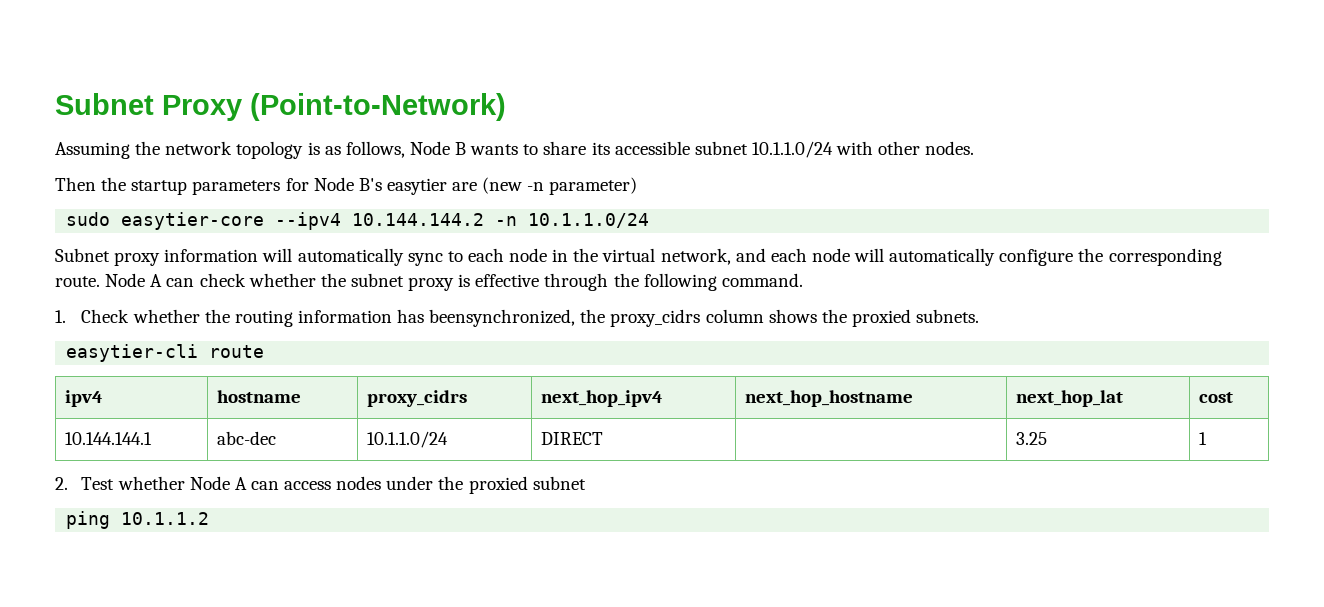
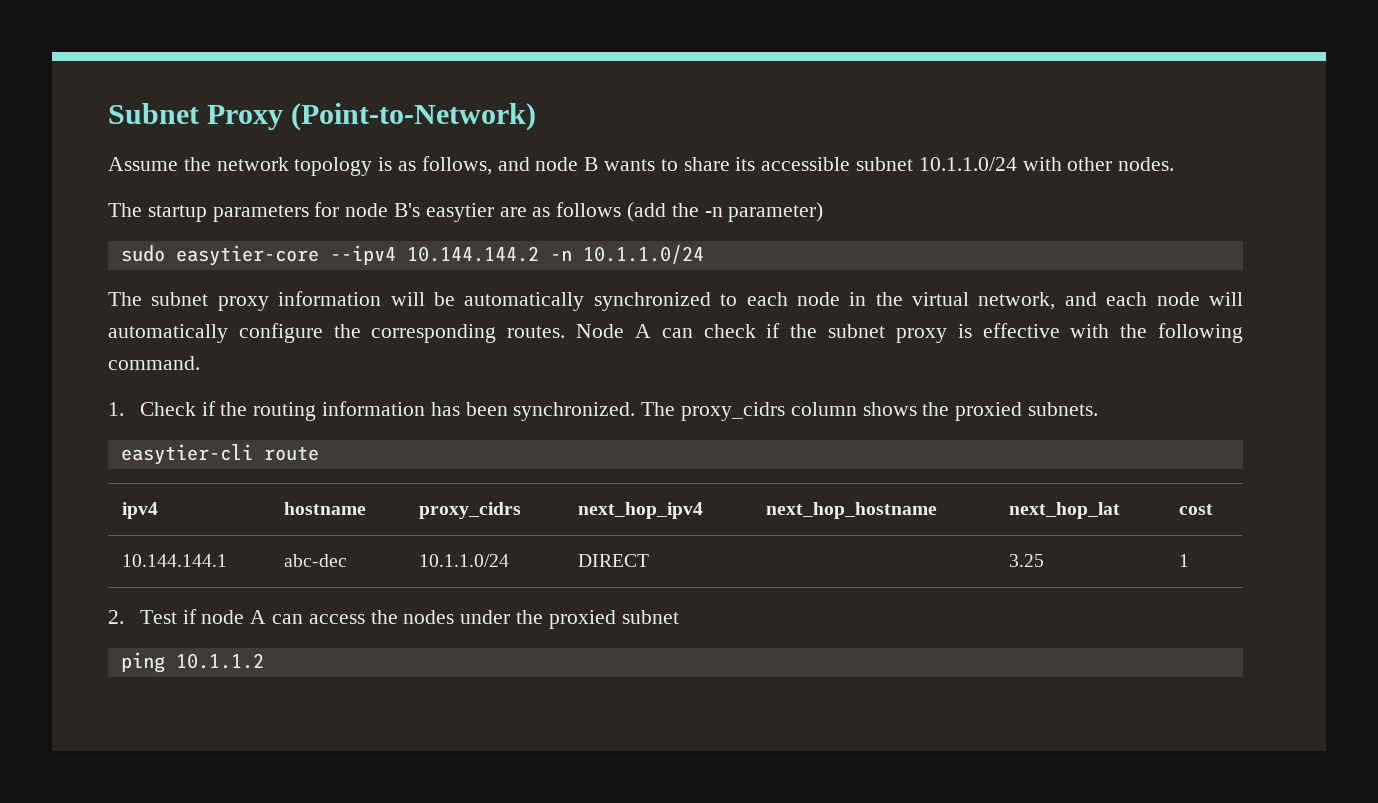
- Assuming the network topology is as follows, Node B wants to share its accessible subnet 10.1.1.0/24 with other nodes.
+ Assume the network topology is as follows, and node B wants to share its accessible subnet 10.1.1.0/24 with other nodes.
- Then the startup parameters for Node B's easytier are (new -n parameter)
+ The startup parameters for node B's easytier are as follows (add the -n parameter)
- Subnet proxy information will automatically sync to each node in the virtual network, and each node will automatically configure the corresponding route.
+ The subnet proxy information will be automatically synchronized to each node in the virtual network, and each node will automatically configure the corresponding routes.
- Node A can check whether the subnet proxy is effective through the following command.
+ Node A can check if the subnet proxy is effective with the following command.
- 1. Check whether the routing information has beensynchronized, the proxy_cidrs column shows the proxied subnets.
+ 1. Check if the routing information has been synchronized. The proxy_cidrs column shows the proxied subnets.
- 2. Test whether Node A can access nodes under the proxied subnet
+ 2. Test if node A can access the nodes under the proxied subnet

